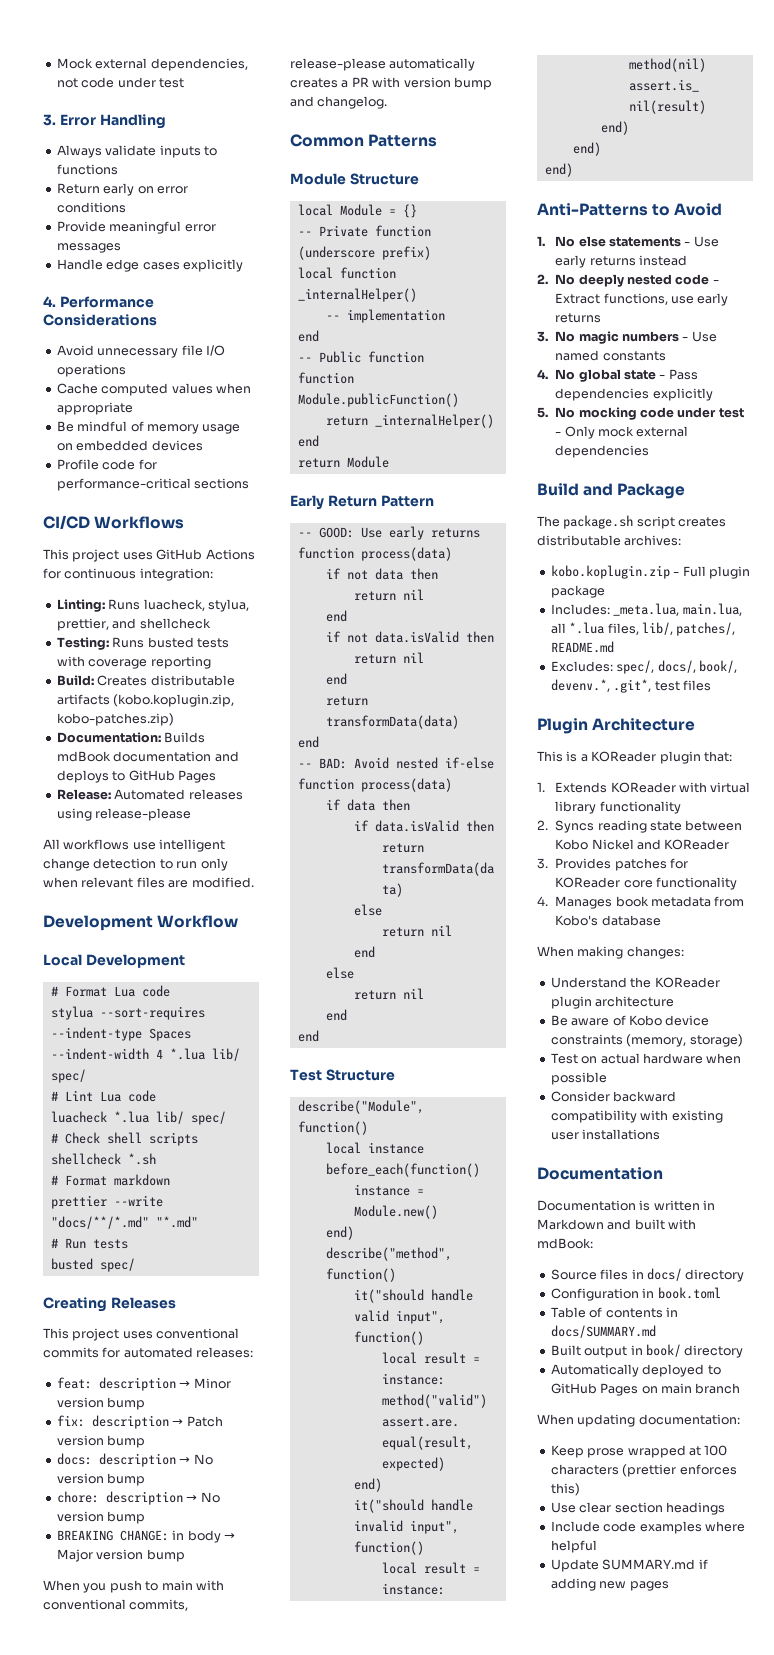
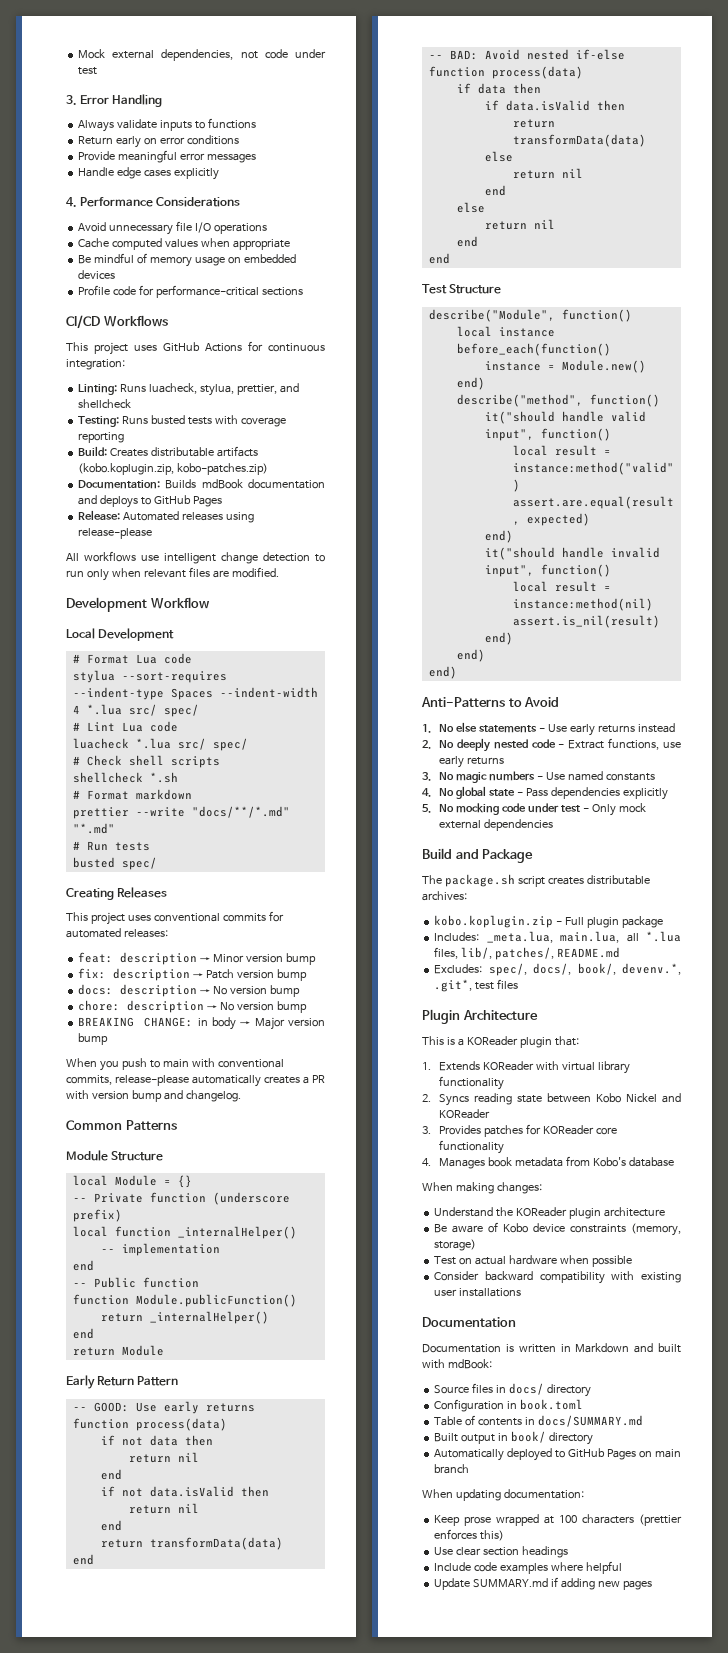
- stylua --sort-requires --indent-type Spaces --indent-width 4 *.lua lib/ spec/
+ stylua --sort-requires --indent-type Spaces --indent-width 4 *.lua src/ spec/
- luacheck *.lua lib/ spec/
+ luacheck *.lua src/ spec/

